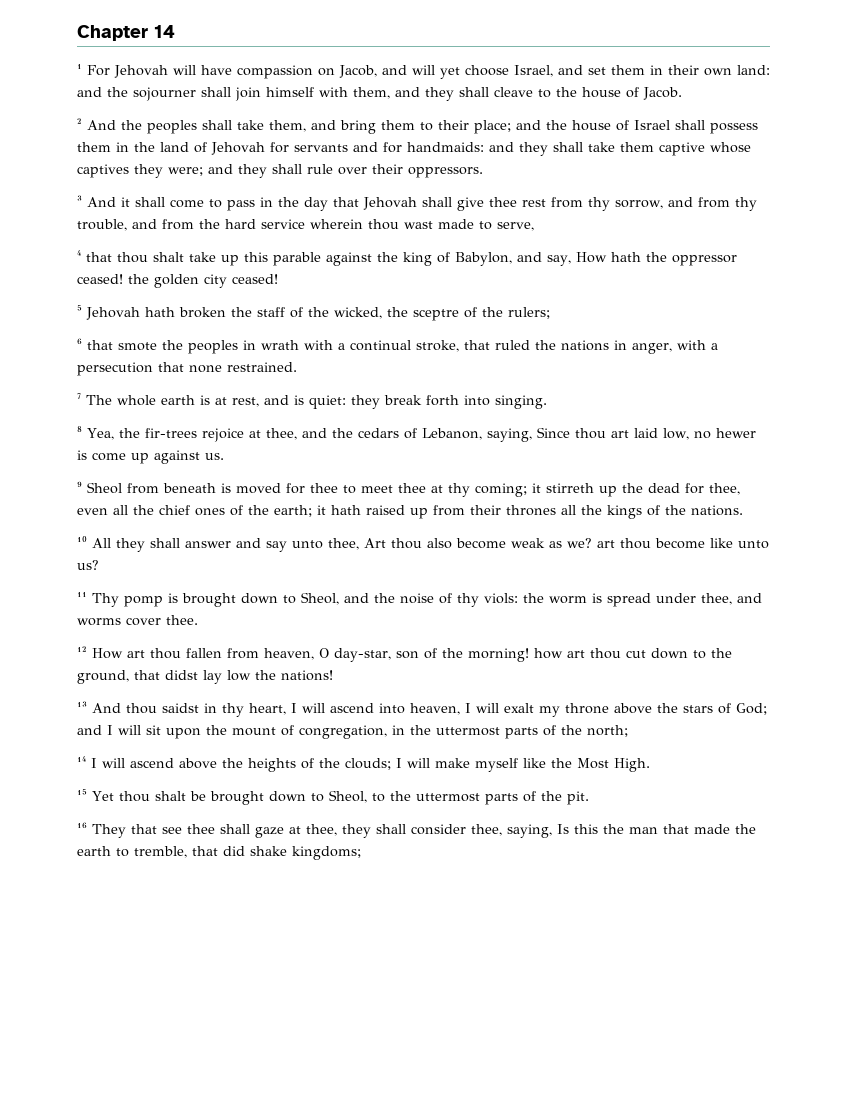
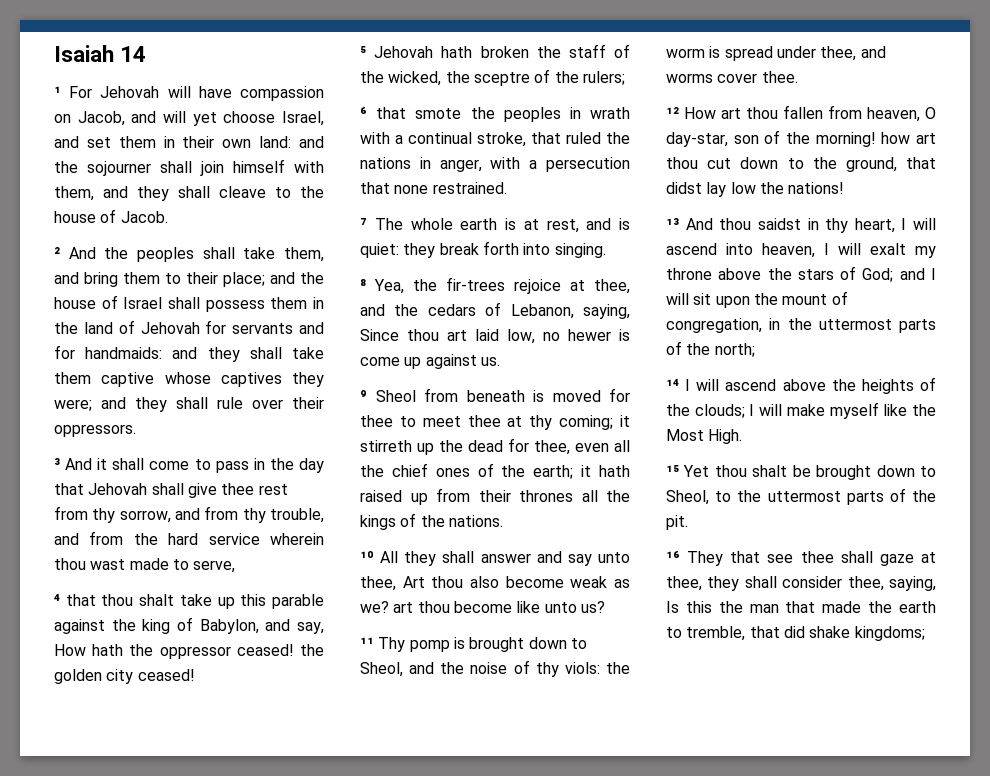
- Chapter 14
+ Isaiah 14

